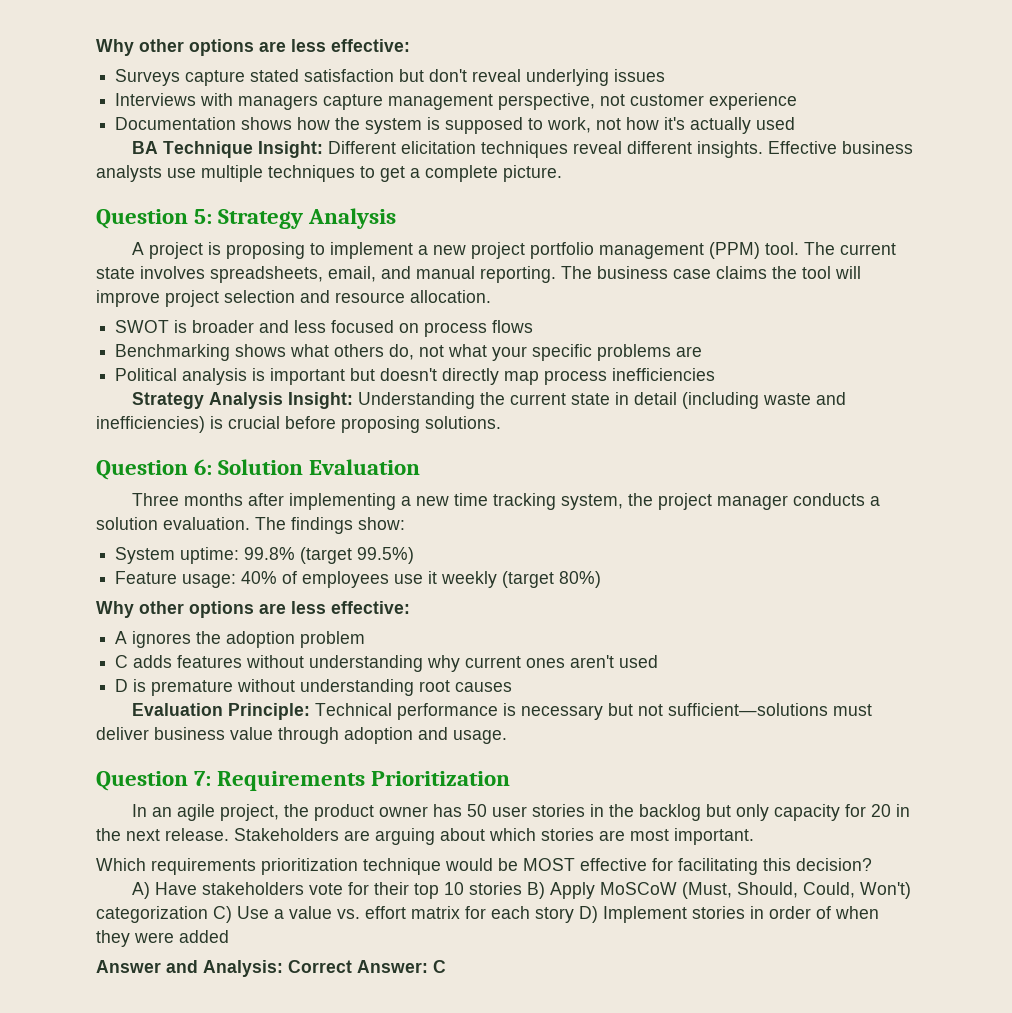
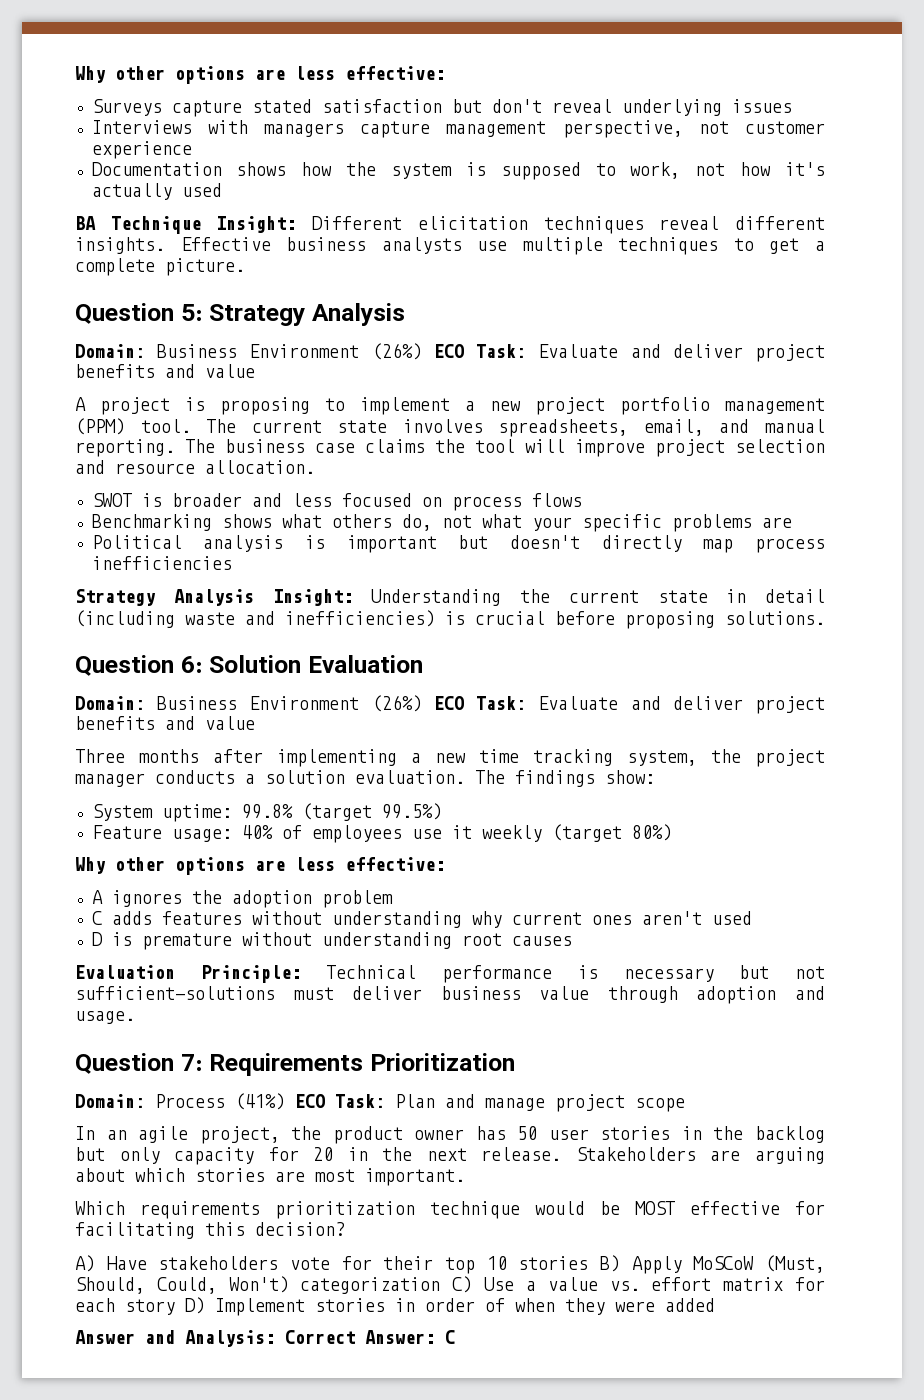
  Question 5: Strategy Analysis
+ Domain: Business Environment (26%) ECO Task: Evaluate and deliver project benefits and value
  Question 6: Solution Evaluation
+ Domain: Business Environment (26%) ECO Task: Evaluate and deliver project benefits and value
+ Domain: Process (41%) ECO Task: Plan and manage project scope

